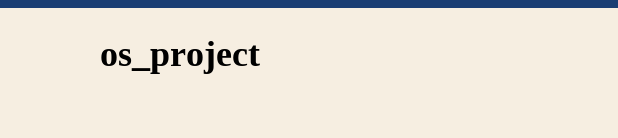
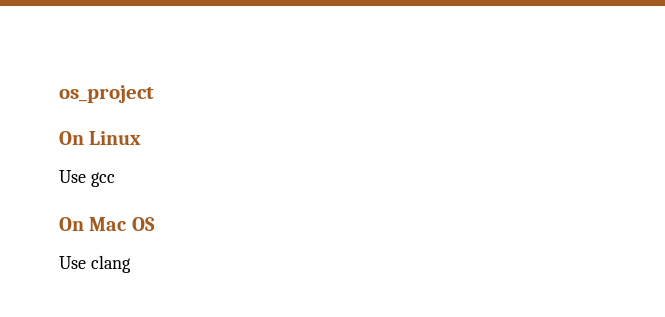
+ On Linux
+ Use gcc
+ On Mac OS
+ Use clang

